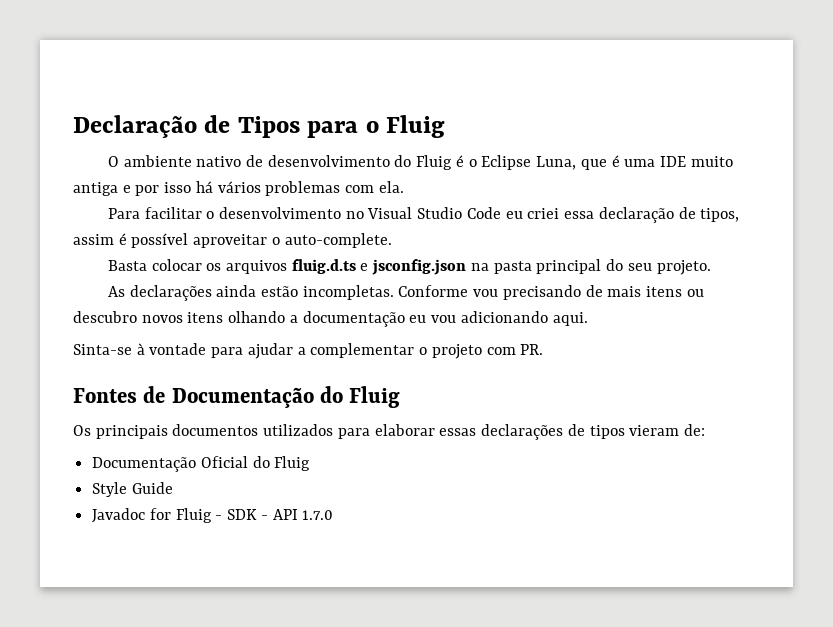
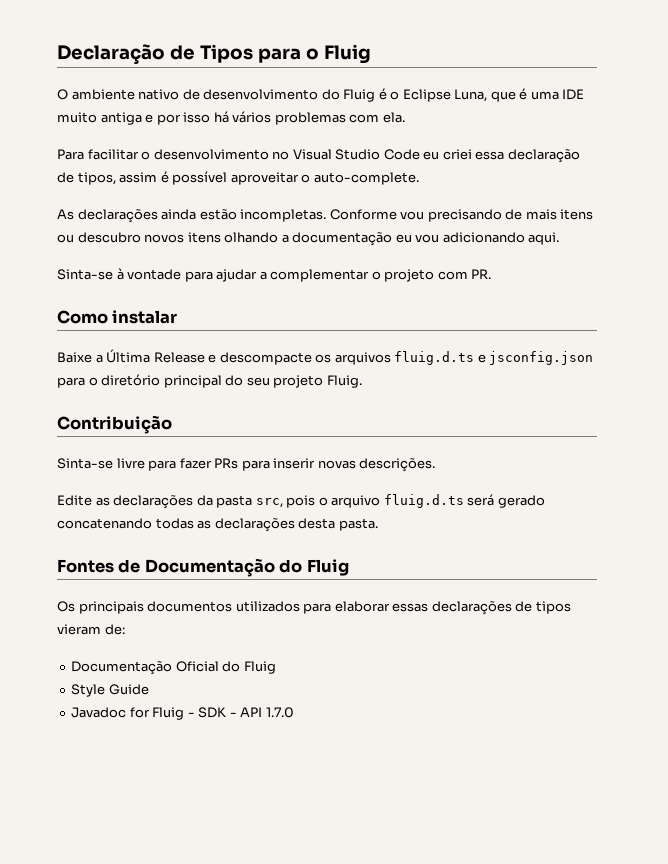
- Basta colocar os arquivos fluig.d.ts e jsconfig.json na pasta principal do seu projeto.
+ Como instalar
+ Baixe a Última Release e descompacte os arquivos fluig.d.ts e jsconfig.json para o diretório principal do seu projeto Fluig.
+ Contribuição
+ Sinta-se livre para fazer PRs para inserir novas descrições.
+ Edite as declarações da pasta src, pois o arquivo fluig.d.ts será gerado concatenando todas as declarações desta pasta.

